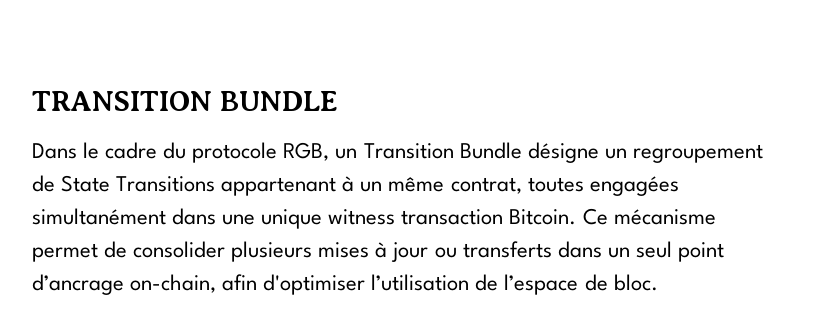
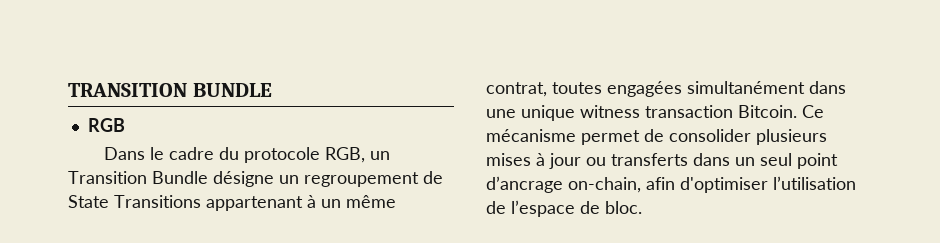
+ RGB

